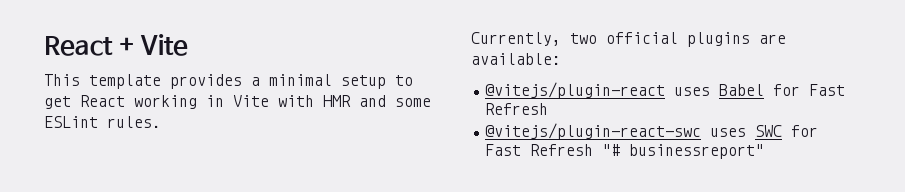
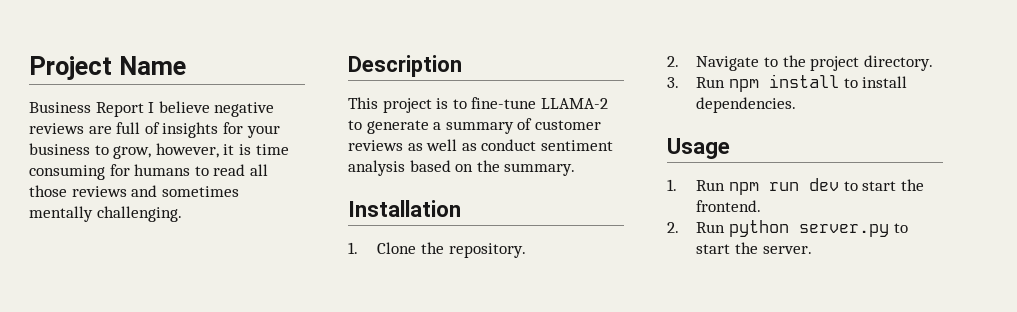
- React + Vite
- This template provides a minimal setup to get React working in Vite with HMR and some ESLint rules.
- Currently, two official plugins are available:
- @vitejs/plugin-react uses Babel for Fast Refresh
- @vitejs/plugin-react-swc uses SWC for Fast Refresh "# businessreport"
+ Project Name
+ Business Report I believe negative reviews are full of insights for your business to grow, however, it is time consuming for humans to read all those reviews and sometimes mentally challenging.
+ Description
+ This project is to fine-tune LLAMA-2 to generate a summary of customer reviews as well as conduct sentiment analysis based on the summary.
+ Installation
+ 1. Clone the repository.
+ 2. Navigate to the project directory.
+ 3. Run npm install to install dependencies.
+ Usage
+ 1. Run npm run dev to start the frontend.
+ 2. Run python server.py to start the server.

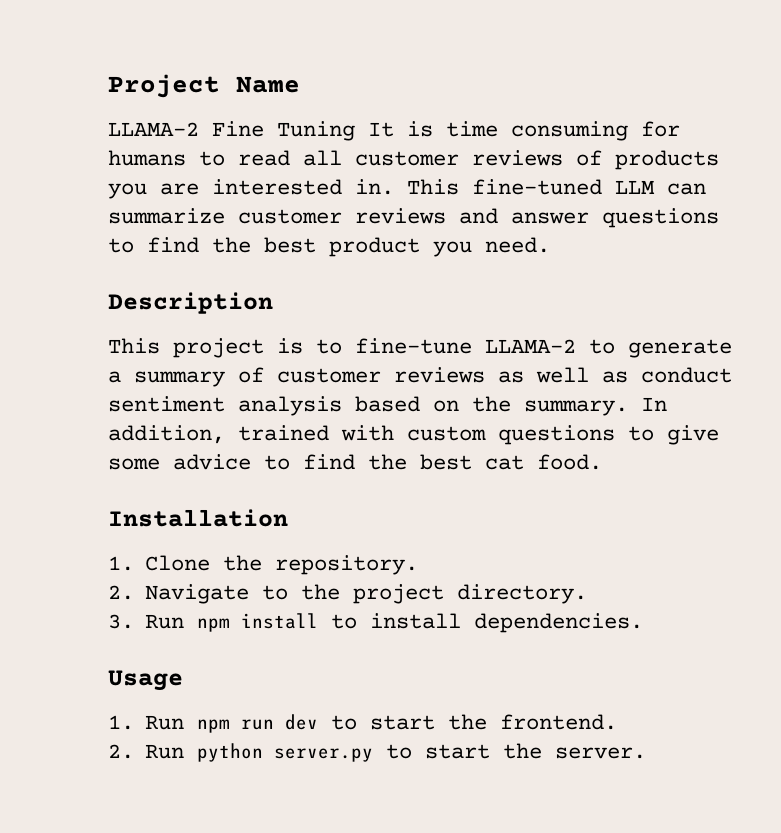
- Business Report I believe negative reviews are full of insights for your business to grow, however, it is time consuming for humans to read all those reviews and sometimes mentally challenging.
+ LLAMA-2 Fine Tuning It is time consuming for humans to read all customer reviews of products you are interested in. This fine-tuned LLM can summarize customer reviews and answer questions to find the best product you need.
+ In addition, trained with custom questions to give some advice to find the best cat food.

